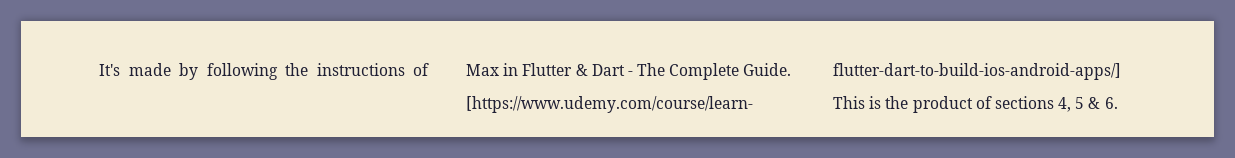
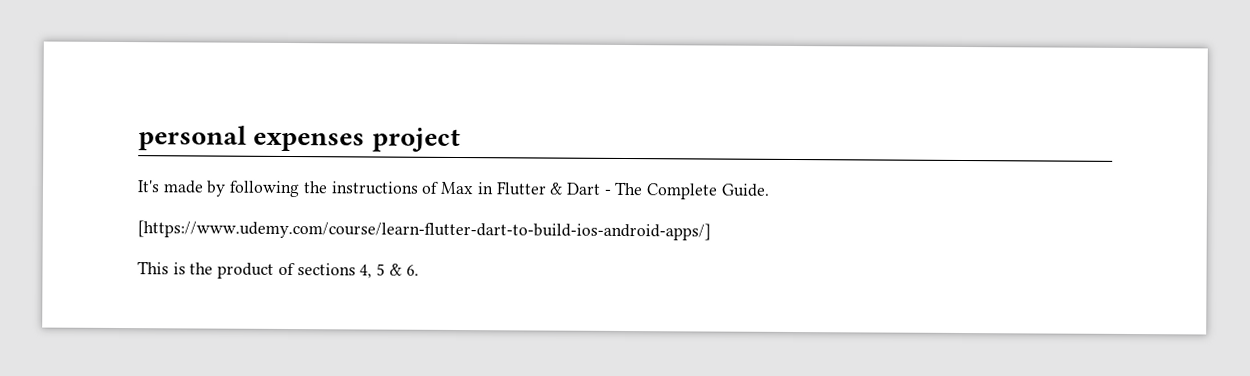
+ personal expenses project

